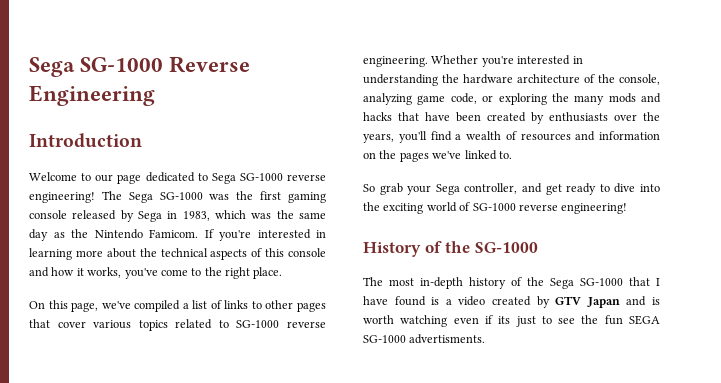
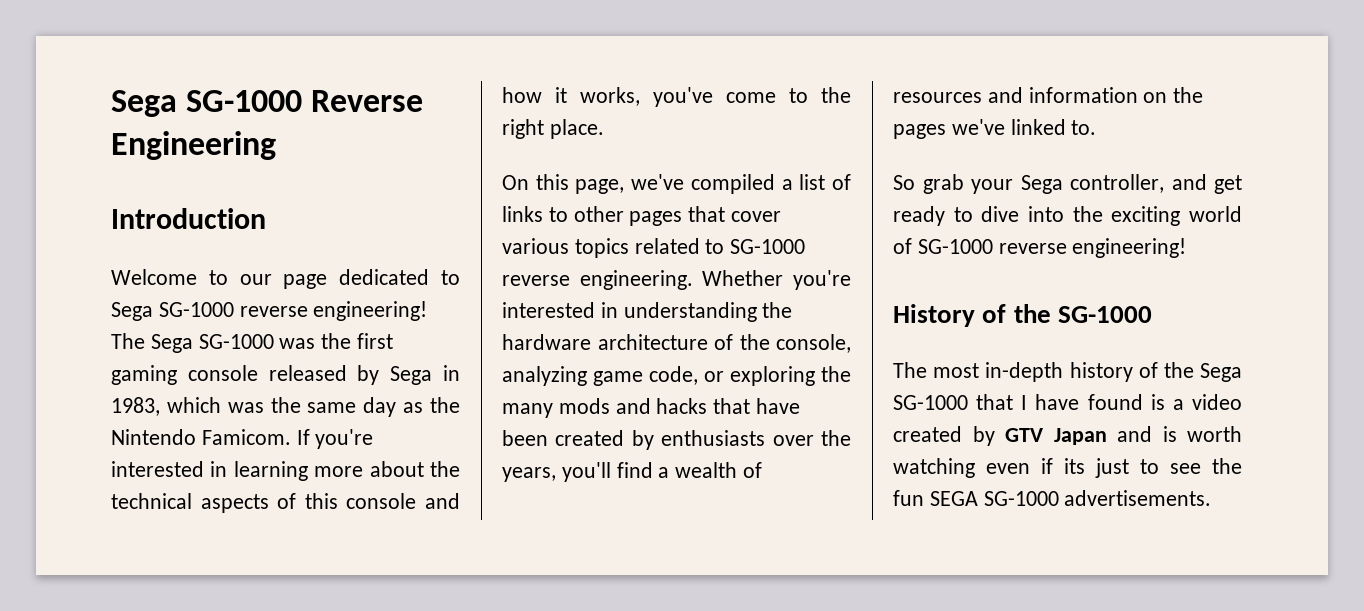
- The most in-depth history of the Sega SG-1000 that I have found is a video created by GTV Japan and is worth watching even if its just to see the fun SEGA SG-1000 advertisments.
+ The most in-depth history of the Sega SG-1000 that I have found is a video created by GTV Japan and is worth watching even if its just to see the fun SEGA SG-1000 advertisements.

